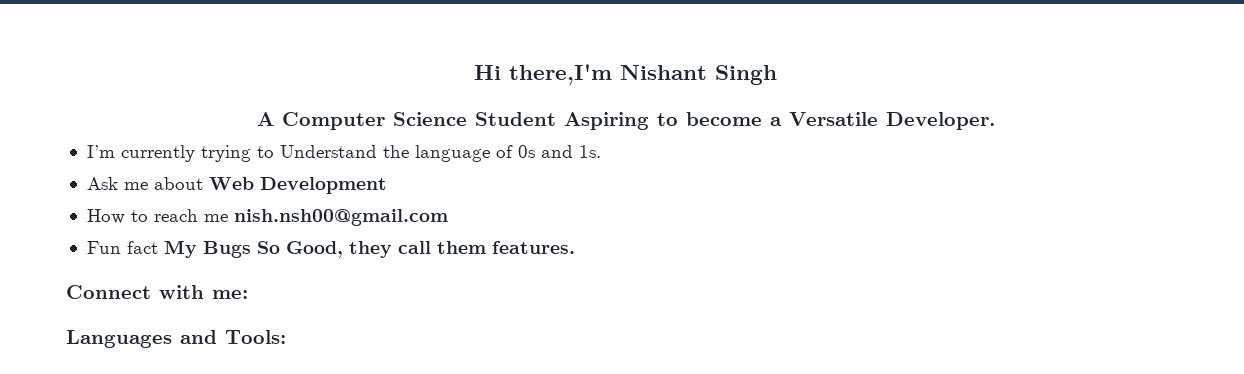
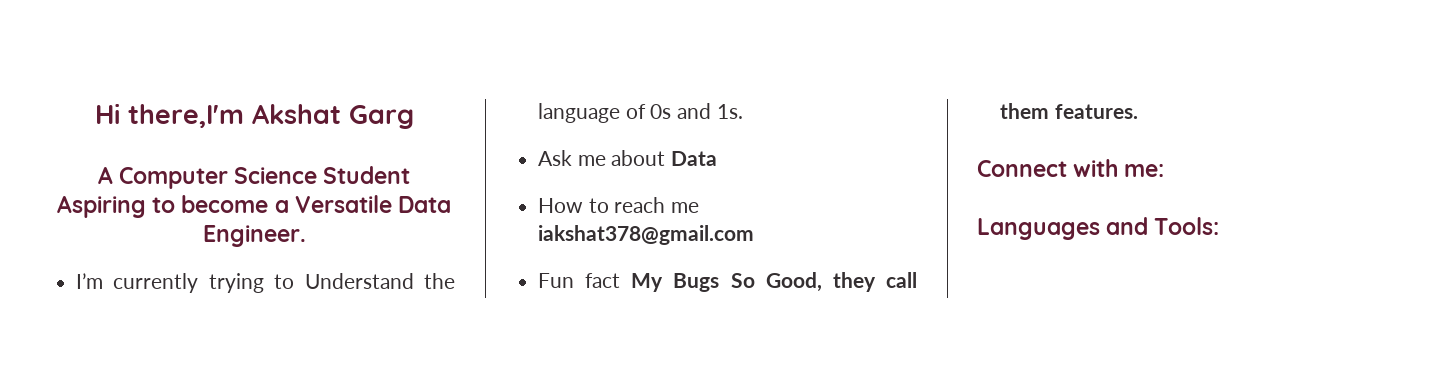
- Hi there,I'm Nishant Singh
+ Hi there,I'm Akshat Garg
- A Computer Science Student Aspiring to become a Versatile Developer.
+ A Computer Science Student Aspiring to become a Versatile Data Engineer.
- Ask me about Web Development
+ Ask me about Data
- How to reach me nish.nsh00@gmail.com
+ How to reach me iakshat378@gmail.com

